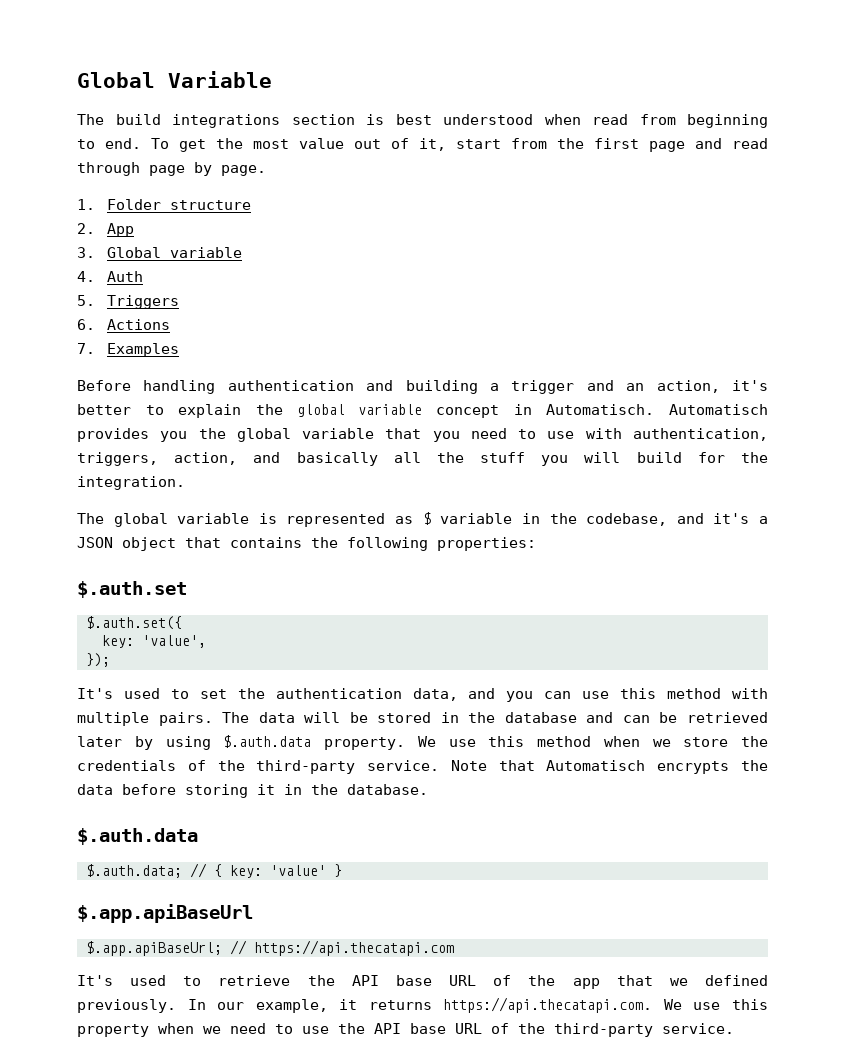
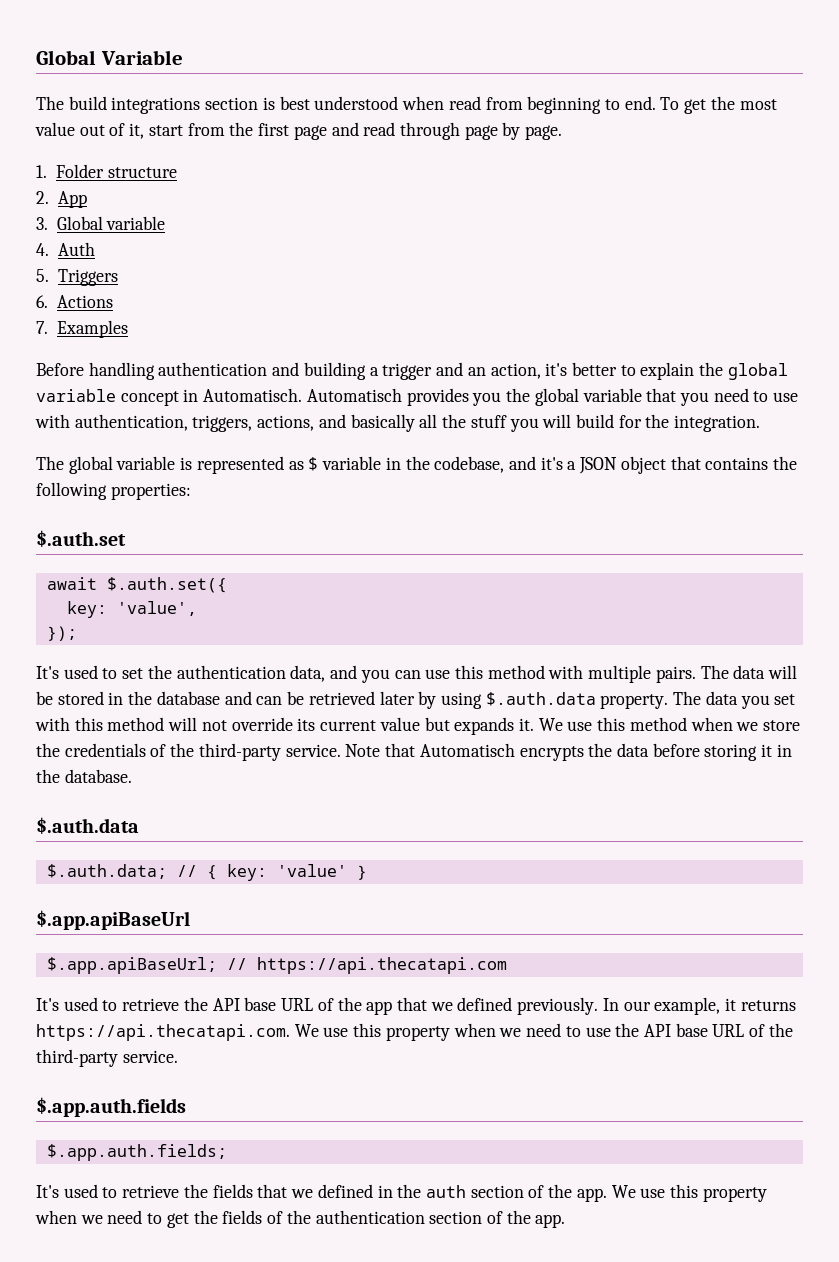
- Automatisch provides you the global variable that you need to use with authentication, triggers, action, and basically all the stuff you will build for the integration.
+ Automatisch provides you the global variable that you need to use with authentication, triggers, actions, and basically all the stuff you will build for the integration.
- $.auth.set({
+ await $.auth.set({
+ The data you set with this method will not override its current value but expands it.
+ $.app.auth.fields
+ $.app.auth.fields;
+ It's used to retrieve the fields that we defined in the auth section of the app. We use this property when we need to get the fields of the authentication section of the app.

